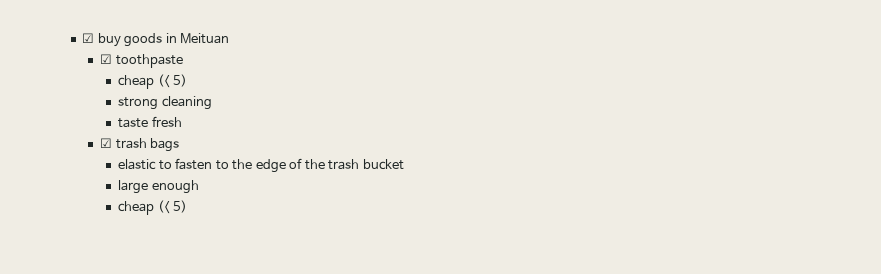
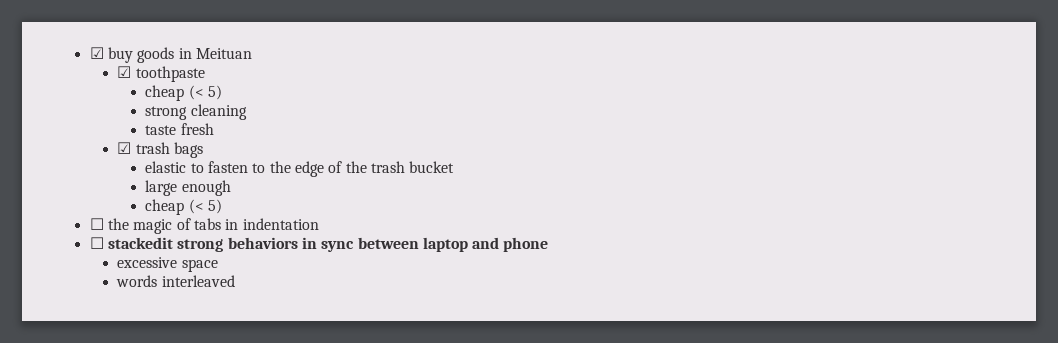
+ ☐ the magic of tabs in indentation
+ ☐ stackedit strong behaviors in sync between laptop and phone
+ excessive space
+ words interleaved

